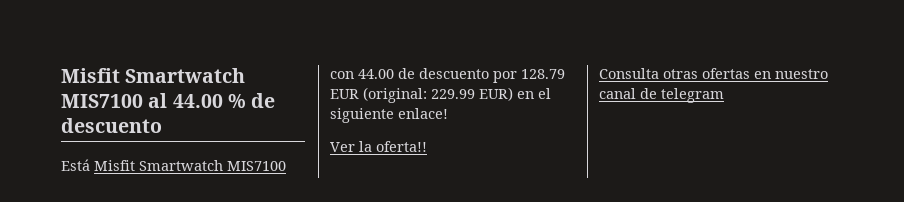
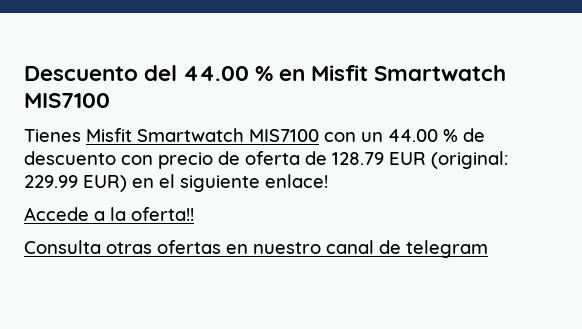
- Misfit Smartwatch MIS7100 al 44.00 % de descuento
- Está Misfit Smartwatch MIS7100 con 44.00 de descuento por 128.79 EUR (original: 229.99 EUR) en el siguiente enlace!
+ Descuento del 44.00 % en Misfit Smartwatch MIS7100
+ Tienes Misfit Smartwatch MIS7100 con un 44.00 % de descuento con precio de oferta de 128.79 EUR (original: 229.99 EUR) en el siguiente enlace!
- Ver la oferta!!
+ Accede a la oferta!!

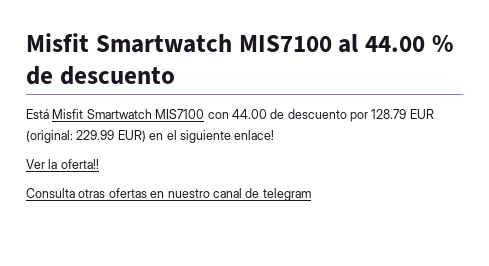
- Descuento del 44.00 % en Misfit Smartwatch MIS7100
- Tienes Misfit Smartwatch MIS7100 con un 44.00 % de descuento con precio de oferta de 128.79 EUR (original: 229.99 EUR) en el siguiente enlace!
+ Misfit Smartwatch MIS7100 al 44.00 % de descuento
+ Está Misfit Smartwatch MIS7100 con 44.00 de descuento por 128.79 EUR (original: 229.99 EUR) en el siguiente enlace!
- Accede a la oferta!!
+ Ver la oferta!!

